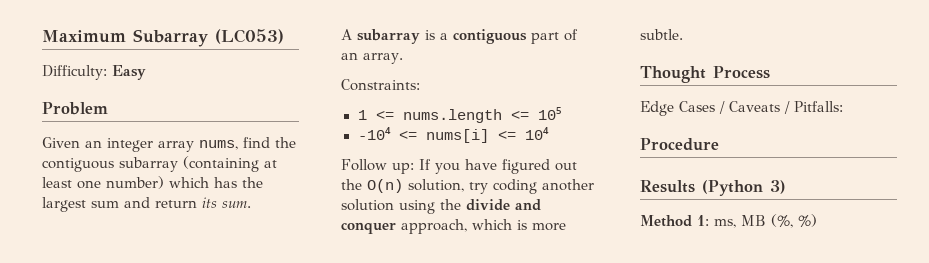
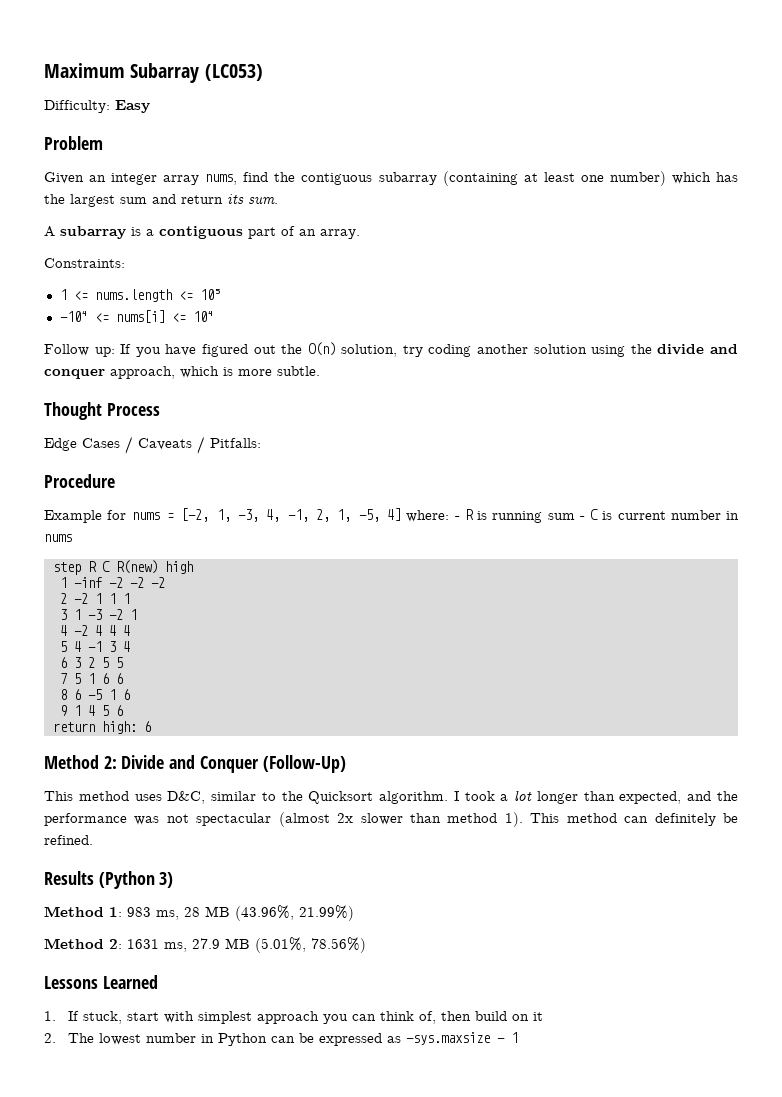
+ Example for nums = [-2, 1, -3, 4, -1, 2, 1, -5, 4] where: - R is running sum - C is current number in nums
+ step R C R(new) high
+ 1 -inf -2 -2 -2
+ 2 -2 1 1 1
+ 3 1 -3 -2 1
+ 4 -2 4 4 4
+ 5 4 -1 3 4
+ 6 3 2 5 5
+ 7 5 1 6 6
+ 8 6 -5 1 6
+ 9 1 4 5 6
+ return high: 6
+ Method 2: Divide and Conquer (Follow-Up)
+ This method uses D&C, similar to the Quicksort algorithm. I took a lot longer than expected, and the performance was not spectacular (almost 2x slower than method 1). This method can definitely be refined.
- Method 1: ms, MB (%, %)
+ Method 1: 983 ms, 28 MB (43.96%, 21.99%)
+ Method 2: 1631 ms, 27.9 MB (5.01%, 78.56%)
+ Lessons Learned
+ 1. If stuck, start with simplest approach you can think of, then build on it
+ 2. The lowest number in Python can be expressed as -sys.maxsize - 1

